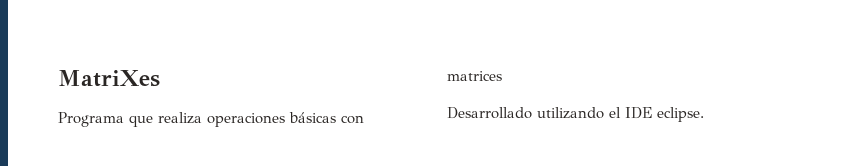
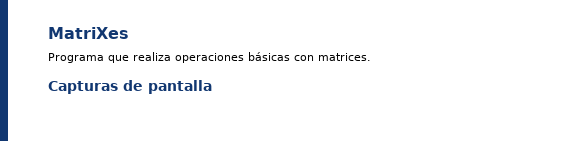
- Programa que realiza operaciones básicas con matrices
- Desarrollado utilizando el IDE eclipse.
+ Programa que realiza operaciones básicas con matrices.
+ Capturas de pantalla

